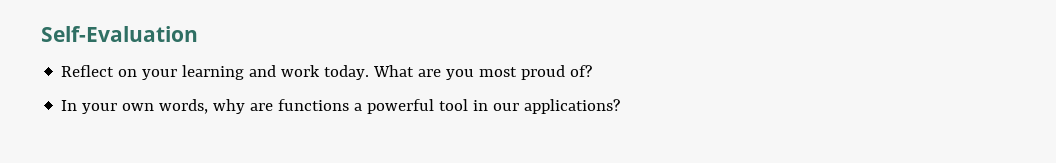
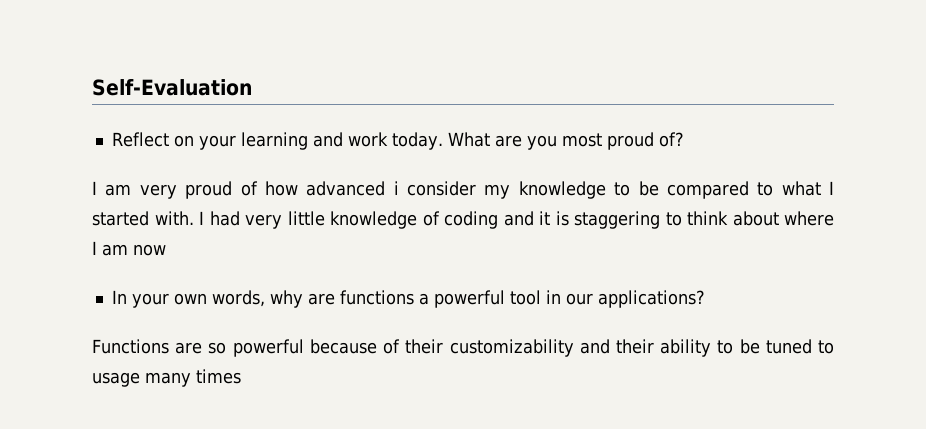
+ I am very proud of how advanced i consider my knowledge to be compared to what I started with. I had very little knowledge of coding and it is staggering to think about where I am now
+ Functions are so powerful because of their customizability and their ability to be tuned to usage many times

